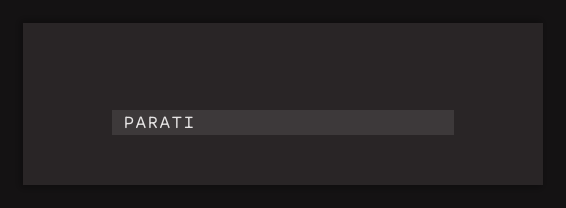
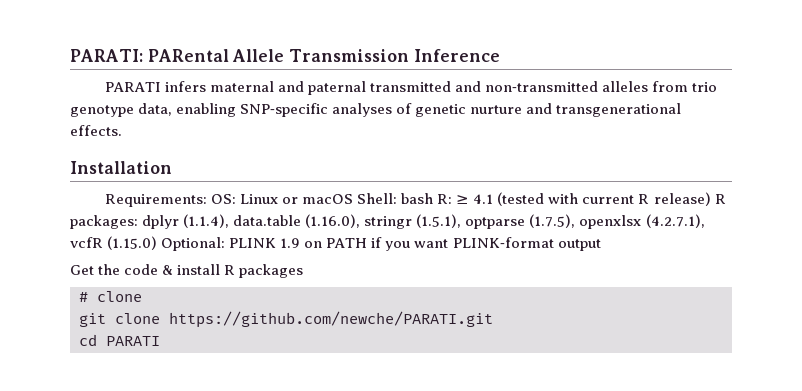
- PARATI
+ PARATI: PARental Allele Transmission Inference
+ PARATI infers maternal and paternal transmitted and non‑transmitted alleles from trio genotype data, enabling SNP‑specific analyses of genetic nurture and transgenerational effects.
+ Installation
+ Requirements: OS: Linux or macOS Shell: bash R: ≥ 4.1 (tested with current R release) R packages: dplyr (1.1.4), data.table (1.16.0), stringr (1.5.1), optparse (1.7.5), openxlsx (4.2.7.1), vcfR (1.15.0) Optional: PLINK 1.9 on PATH if you want PLINK‑format output
+ Get the code & install R packages
+ # clone
+ git clone https://github.com/newche/PARATI.git
+ cd PARATI

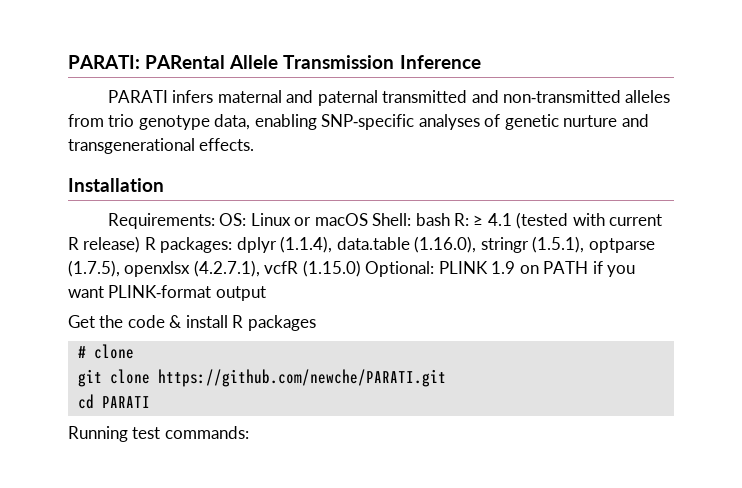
+ Running test commands:

